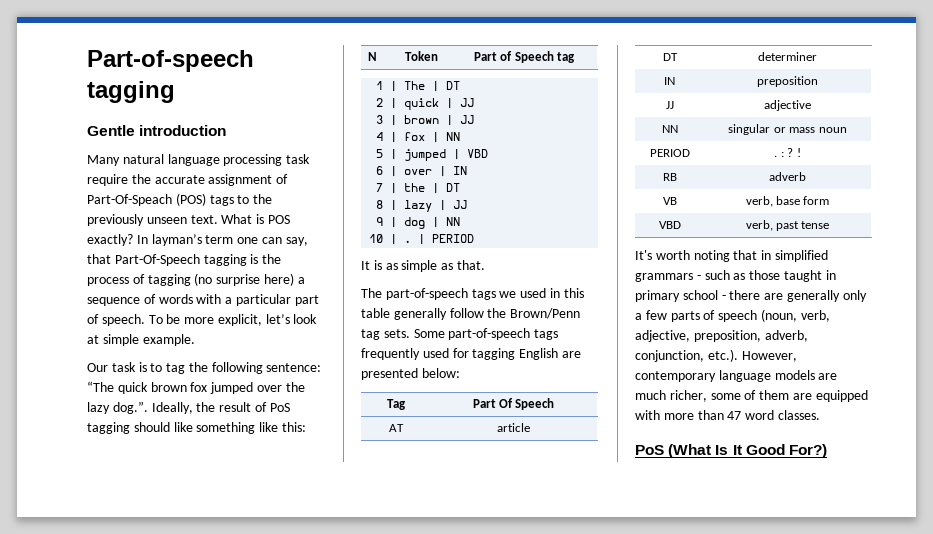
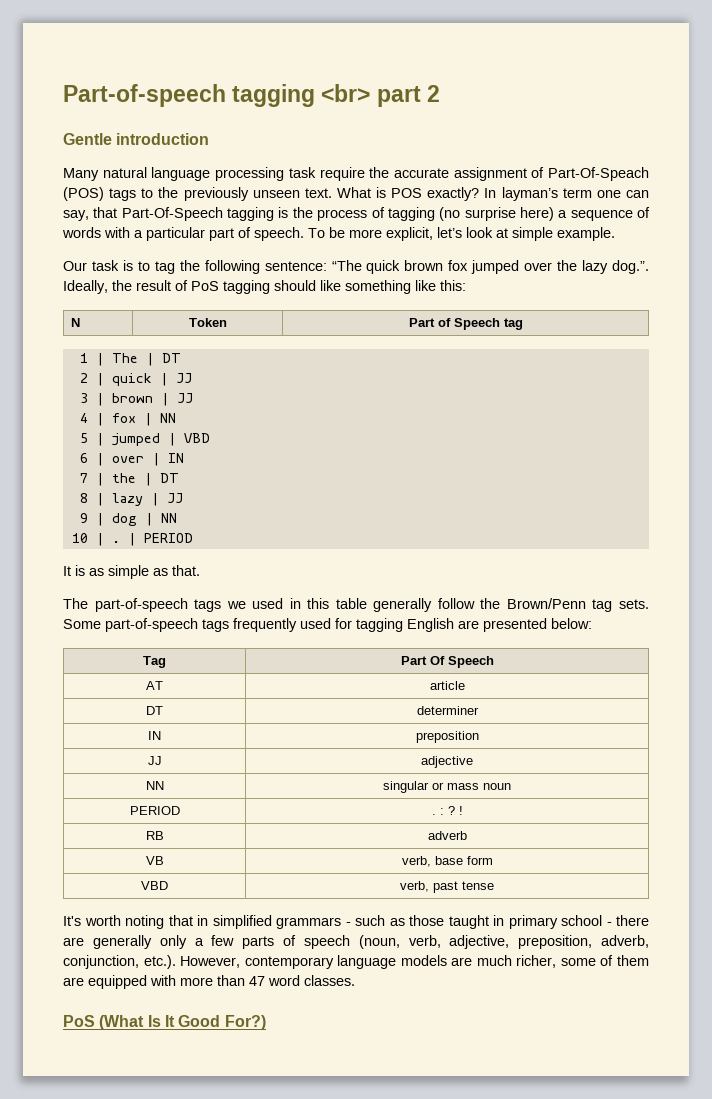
- Part-of-speech tagging
+ Part-of-speech tagging <br> part 2

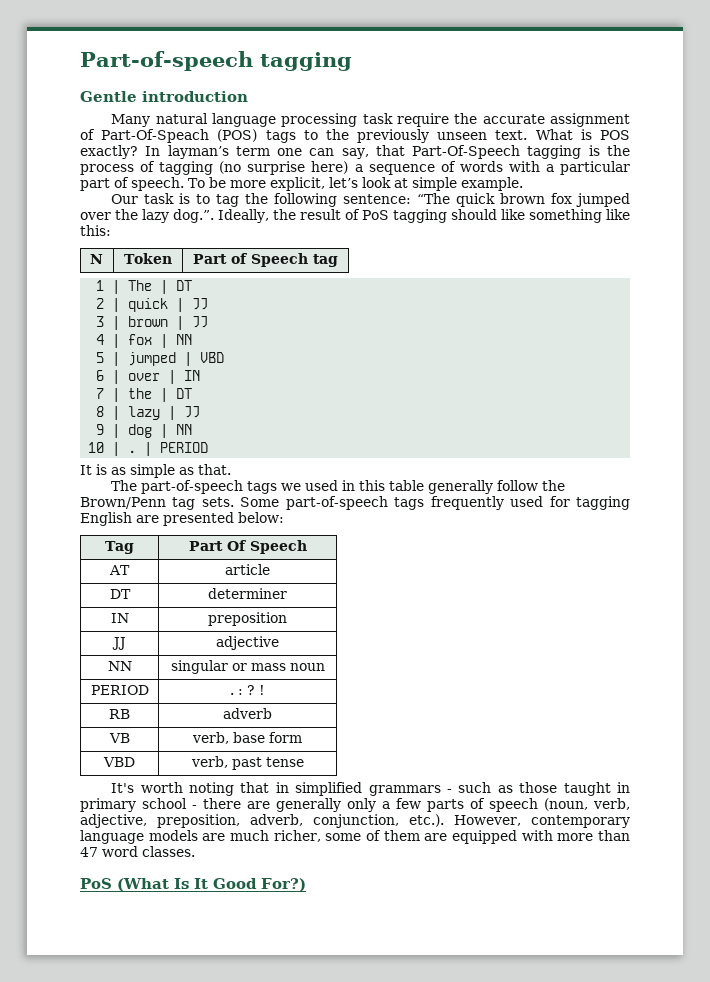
- Part-of-speech tagging <br> part 2
+ Part-of-speech tagging

